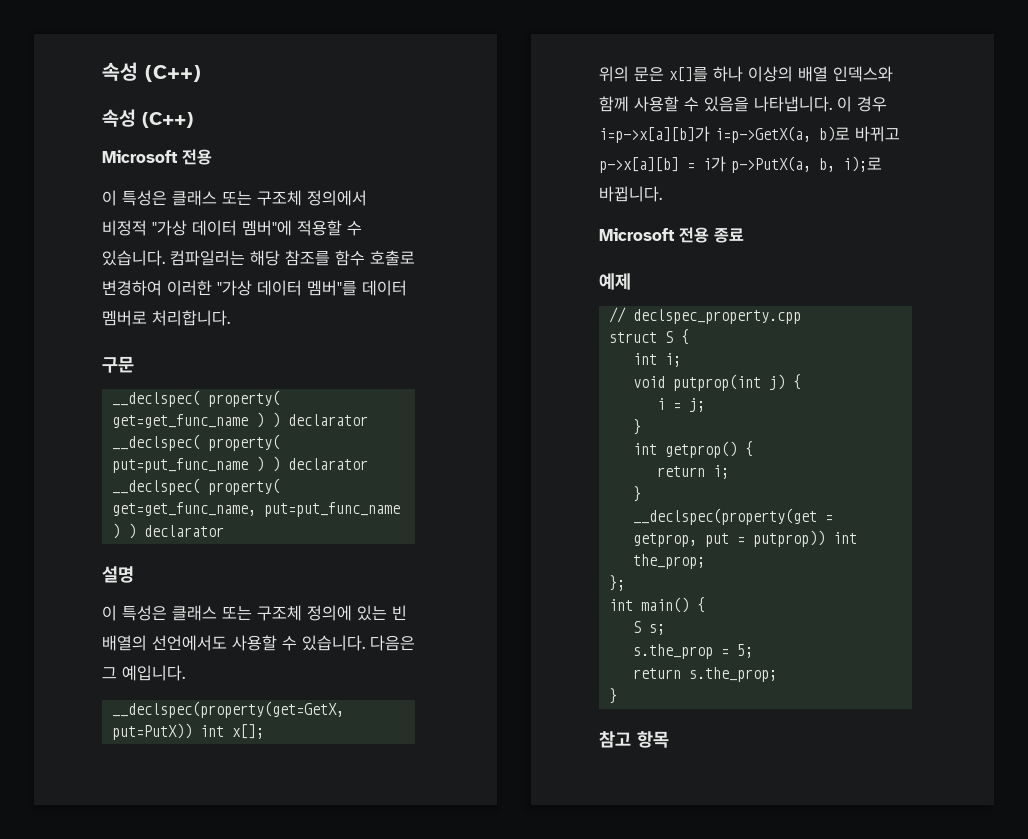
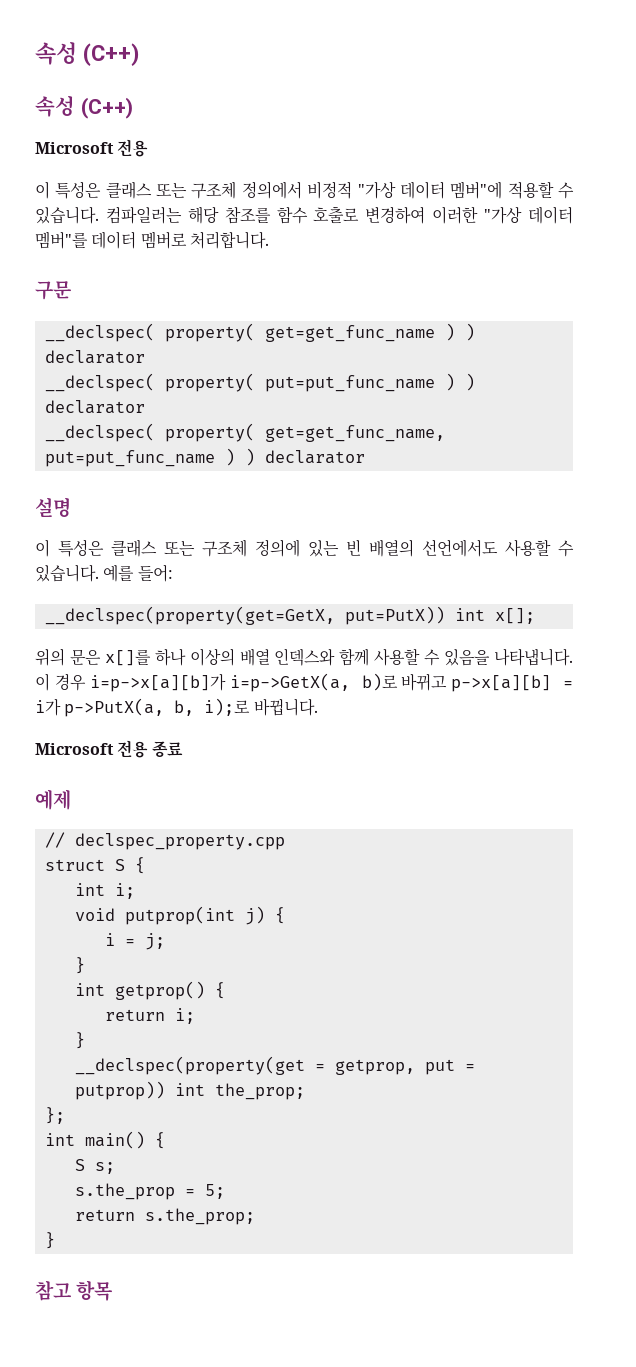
- 다음은 그 예입니다.
+ 예를 들어:

